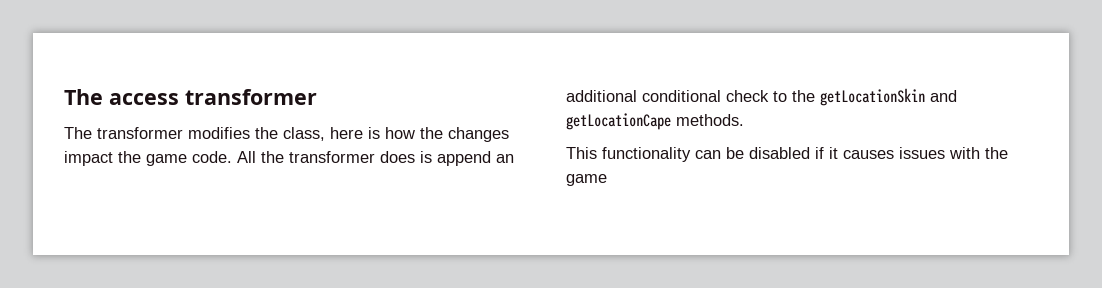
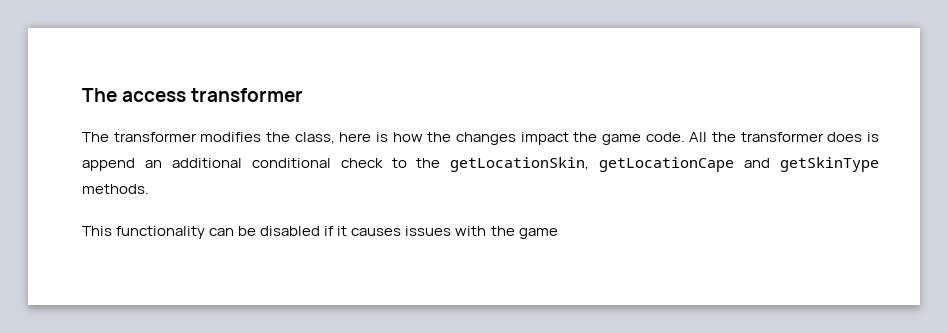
- All the transformer does is append an additional conditional check to the getLocationSkin and getLocationCape methods.
+ All the transformer does is append an additional conditional check to the getLocationSkin, getLocationCape and getSkinType methods.

